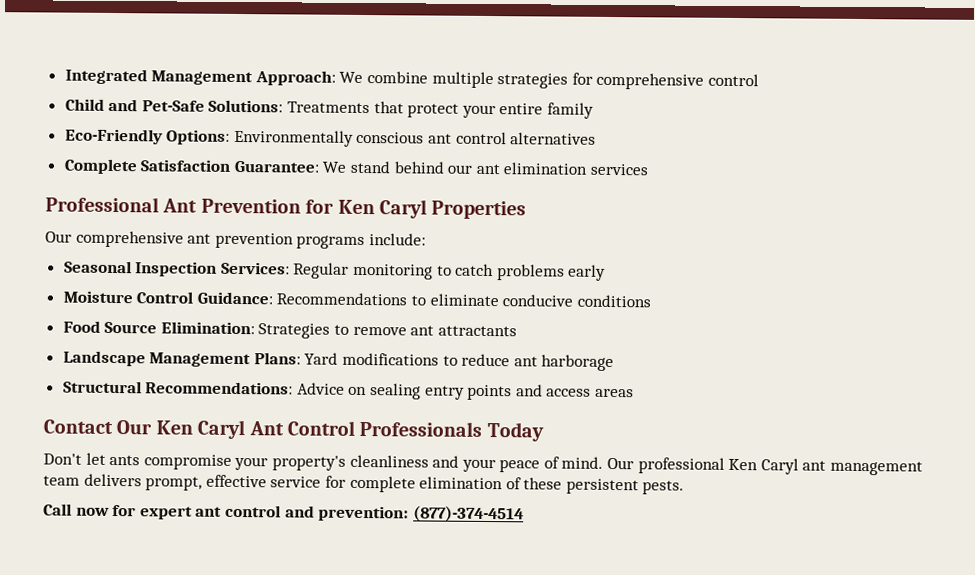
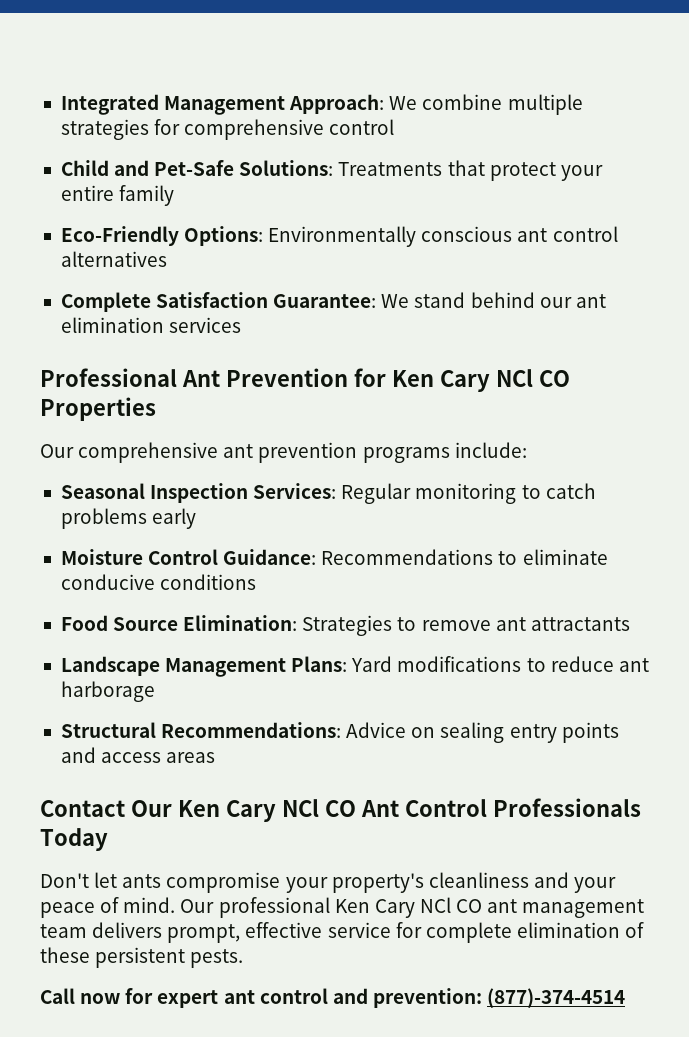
- Professional Ant Prevention for Ken Caryl Properties
+ Professional Ant Prevention for Ken Cary NCl CO Properties
- Contact Our Ken Caryl Ant Control Professionals Today
+ Contact Our Ken Cary NCl CO Ant Control Professionals Today
- Our professional Ken Caryl ant management team delivers prompt, effective service for complete elimination of these persistent pests.
+ Our professional Ken Cary NCl CO ant management team delivers prompt, effective service for complete elimination of these persistent pests.

